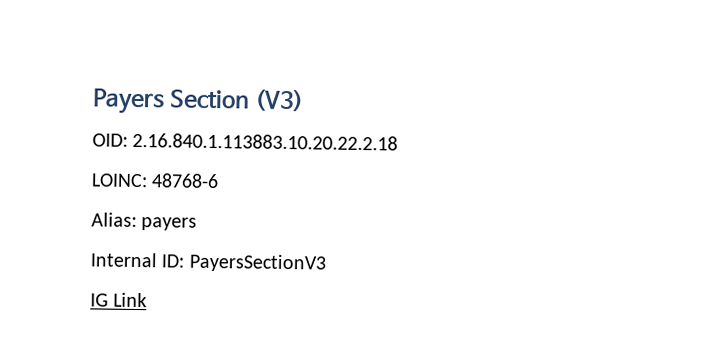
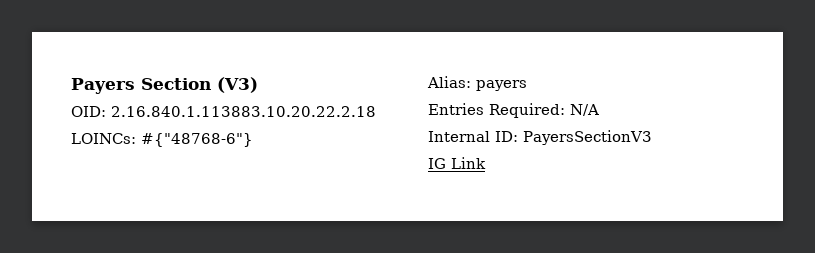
- LOINC: 48768-6
+ LOINCs: #{"48768-6"}
+ Entries Required: N/A

